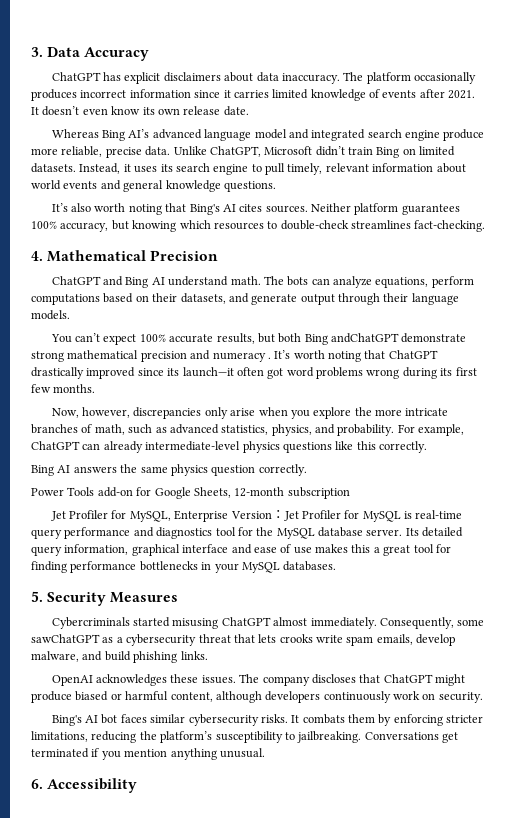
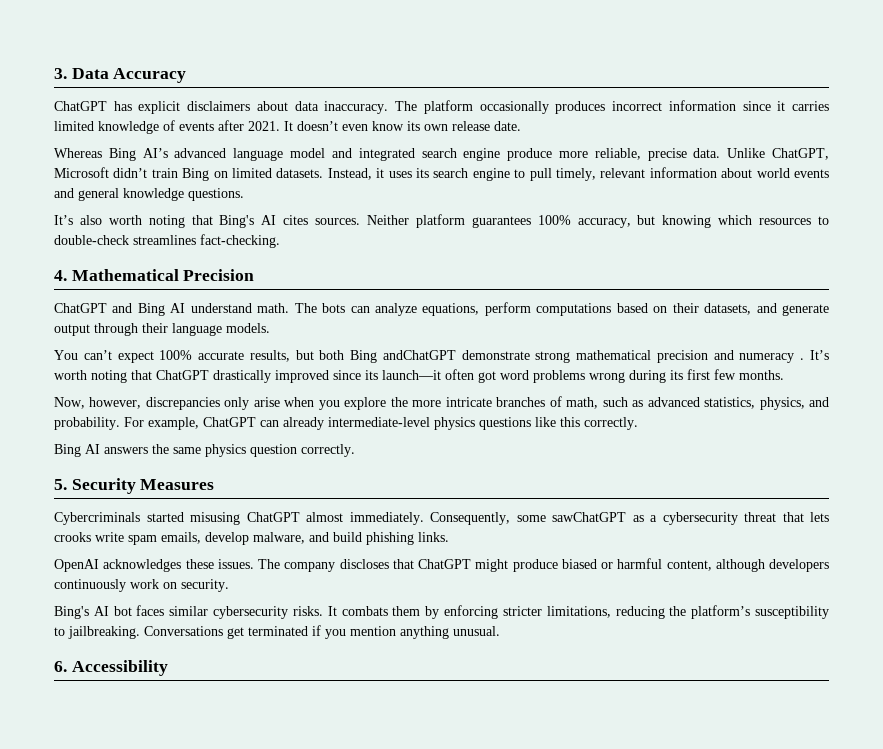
- Power Tools add-on for Google Sheets, 12-month subscription
- Jet Profiler for MySQL, Enterprise Version：Jet Profiler for MySQL is real-time query performance and diagnostics tool for the MySQL database server. Its detailed query information, graphical interface and ease of use makes this a great tool for finding performance bottlenecks in your MySQL databases.

